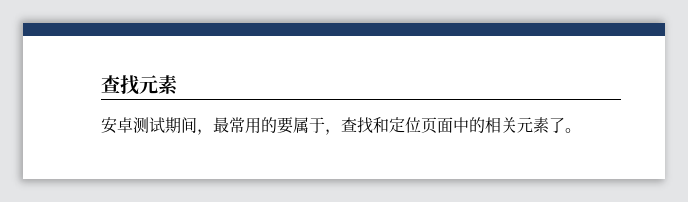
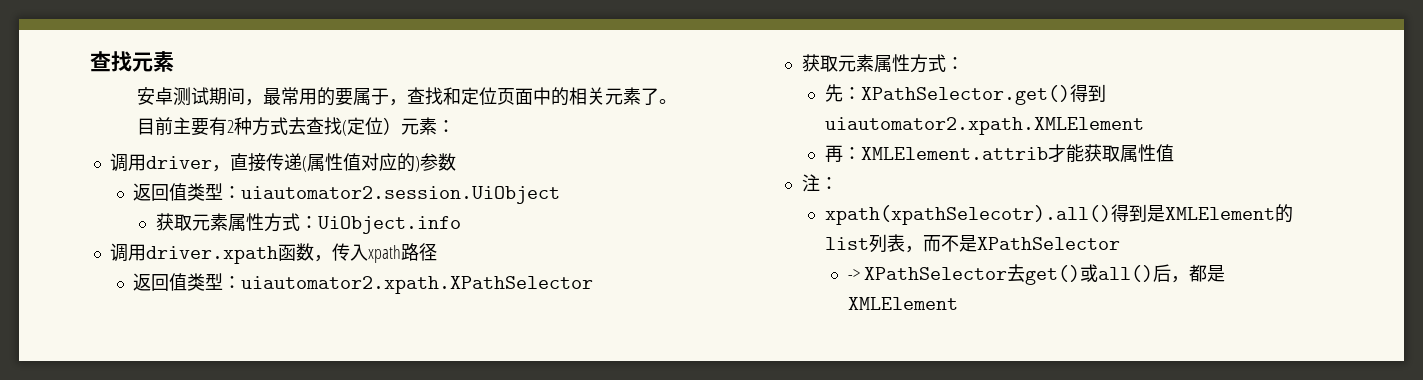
+ 目前主要有2种方式去查找(定位）元素：
+ 调用driver，直接传递(属性值对应的)参数
+ 返回值类型：uiautomator2.session.UiObject
+ 获取元素属性方式：UiObject.info
+ 调用driver.xpath函数，传入xpath路径
+ 返回值类型：uiautomator2.xpath.XPathSelector
+ 获取元素属性方式：
+ 先：XPathSelector.get()得到uiautomator2.xpath.XMLElement
+ 再：XMLElement.attrib才能获取属性值
+ 注：
+ xpath(xpathSelecotr).all()得到是XMLElement的list列表，而不是XPathSelector
+ -> XPathSelector去get()或all()后，都是XMLElement

